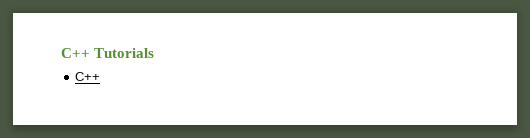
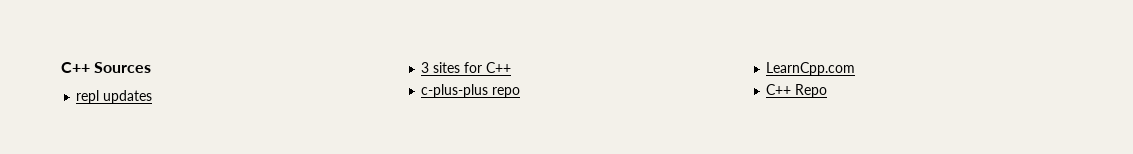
- C++ Tutorials
- C++
+ C++ Sources
+ repl updates
+ 3 sites for C++
+ c-plus-plus repo
+ LearnCpp.com
+ C++ Repo

